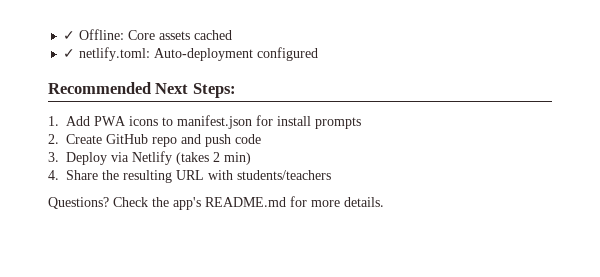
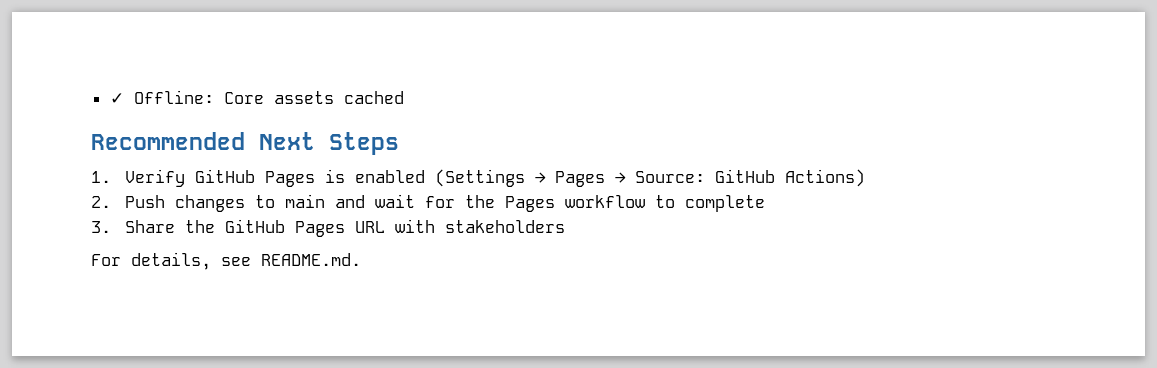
- ✓ netlify.toml: Auto-deployment configured
- Recommended Next Steps:
+ Recommended Next Steps
- 1. Add PWA icons to manifest.json for install prompts
- 2. Create GitHub repo and push code
- 3. Deploy via Netlify (takes 2 min)
- 4. Share the resulting URL with students/teachers
- Questions? Check the app's README.md for more details.
+ 1. Verify GitHub Pages is enabled (Settings → Pages → Source: GitHub Actions)
+ 2. Push changes to main and wait for the Pages workflow to complete
+ 3. Share the GitHub Pages URL with stakeholders
+ For details, see README.md.

